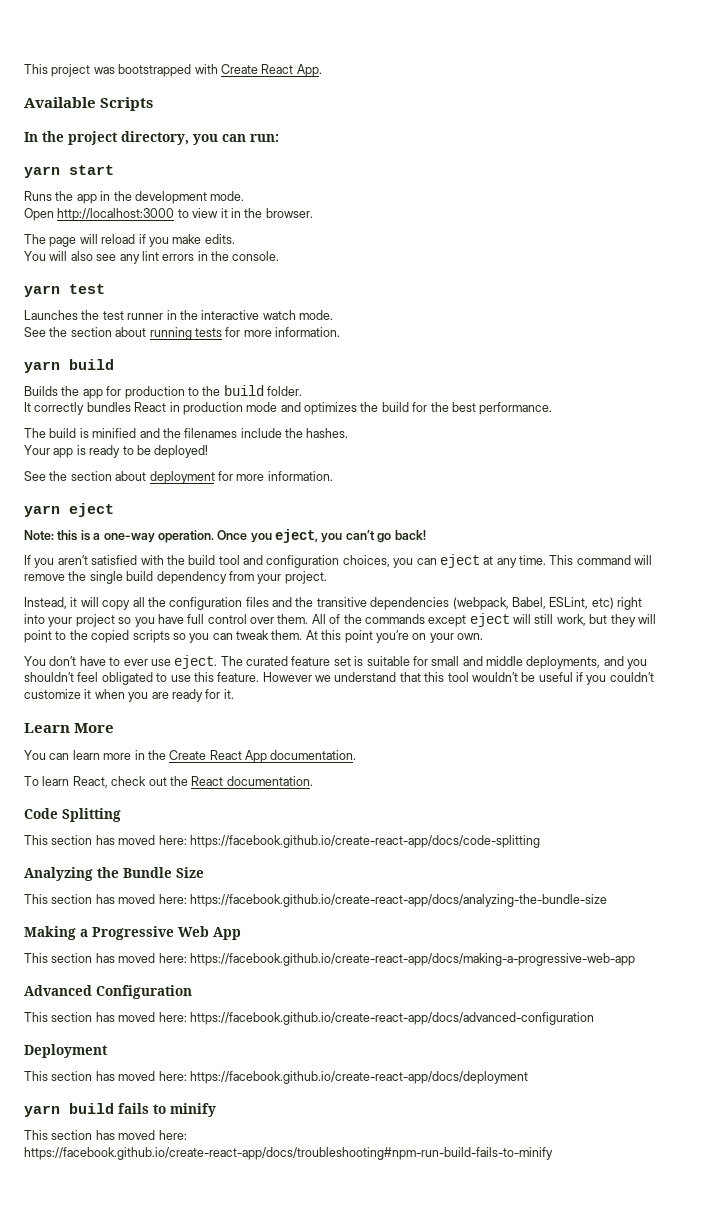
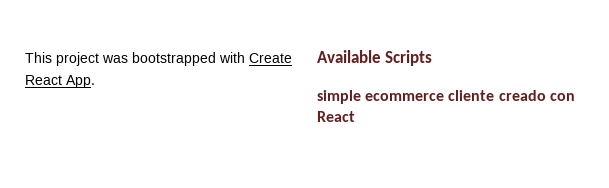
- In the project directory, you can run:
- yarn start
- Runs the app in the development mode.
- Open http://localhost:3000 to view it in the browser.
- The page will reload if you make edits.
- You will also see any lint errors in the console.
- yarn test
- Launches the test runner in the interactive watch mode.
- See the section about running tests for more information.
- yarn build
- Builds the app for production to the build folder.
- It correctly bundles React in production mode and optimizes the build for the best performance.
- The build is minified and the filenames include the hashes.
- Your app is ready to be deployed!
- See the section about deployment for more information.
- yarn eject
- Note: this is a one-way operation. Once you eject, you can’t go back!
- If you aren’t satisfied with the build tool and configuration choices, you can eject at any time. This command will remove the single build dependency from your project.
- Instead, it will copy all the configuration files and the transitive dependencies (webpack, Babel, ESLint, etc) right into your project so you have full control over them. All of the commands except eject will still work, but they will point to the copied scripts so you can tweak them. At this point you’re on your own.
- You don’t have to ever use eject. The curated feature set is suitable for small and middle deployments, and you shouldn’t feel obligated to use this feature. However we understand that this tool wouldn’t be useful if you couldn’t customize it when you are ready for it.
- Learn More
- You can learn more in the Create React App documentation.
- To learn React, check out the React documentation.
- Code Splitting
- This section has moved here: https://facebook.github.io/create-react-app/docs/code-splitting
- Analyzing the Bundle Size
- This section has moved here: https://facebook.github.io/create-react-app/docs/analyzing-the-bundle-size
- Making a Progressive Web App
- This section has moved here: https://facebook.github.io/create-react-app/docs/making-a-progressive-web-app
- Advanced Configuration
- This section has moved here: https://facebook.github.io/create-react-app/docs/advanced-configuration
- Deployment
- This section has moved here: https://facebook.github.io/create-react-app/docs/deployment
- yarn build fails to minify
- This section has moved here: https://facebook.github.io/create-react-app/docs/troubleshooting#npm-run-build-fails-to-minify
+ simple ecommerce cliente creado con React

